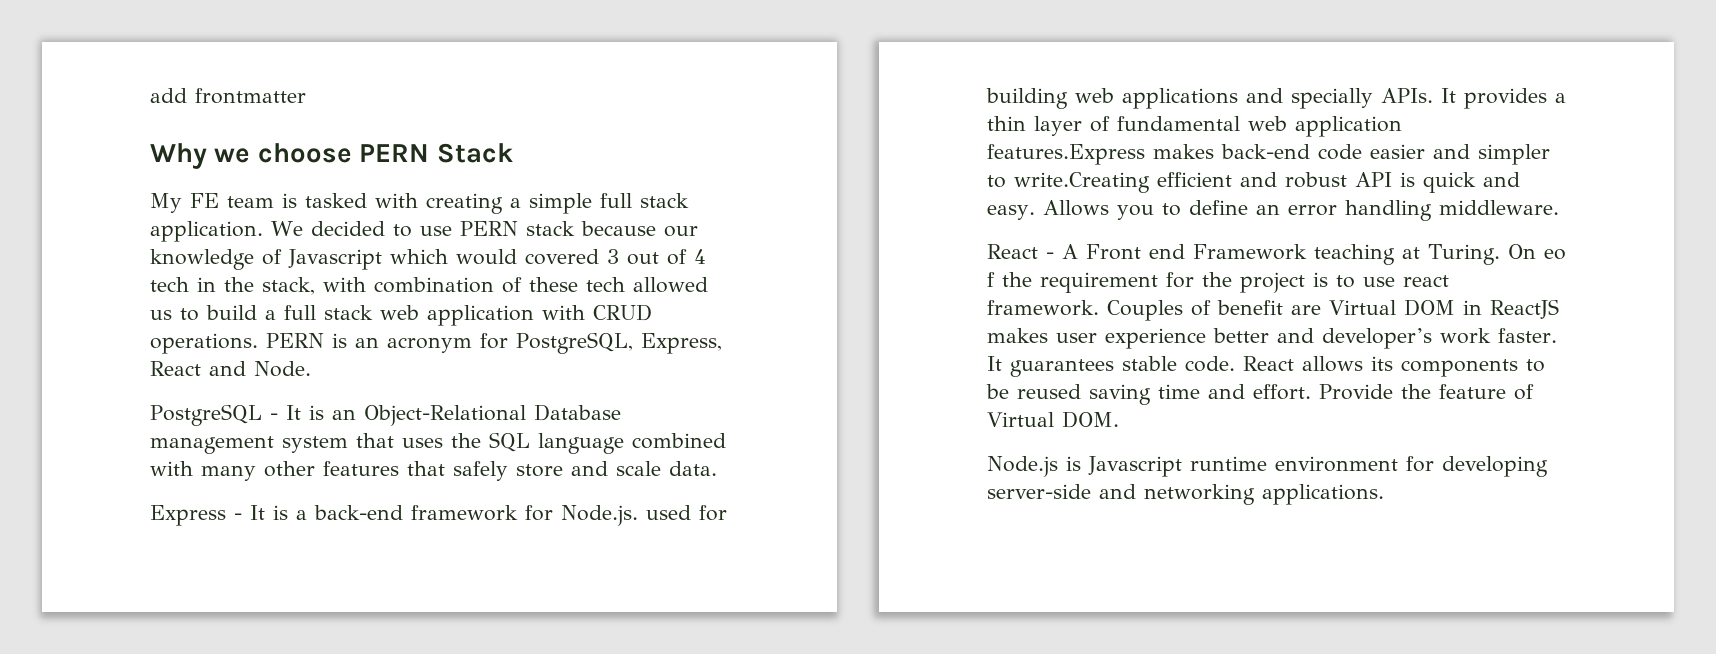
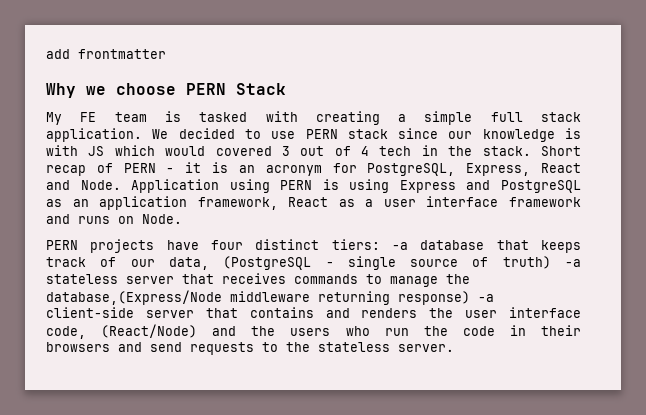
- We decided to use PERN stack because our knowledge of Javascript which would covered 3 out of 4 tech in the stack, with combination of these tech allowed us to build a full stack web application with CRUD operations. PERN is an acronym for PostgreSQL, Express, React and Node.
- PostgreSQL - It is an Object-Relational Database management system that uses the SQL language combined with many other features that safely store and scale data.
- Express - It is a back-end framework for Node.js. used for building web applications and specially APIs. It provides a thin layer of fundamental web application features.Express makes back-end code easier and simpler to write.Creating efficient and robust API is quick and easy. Allows you to define an error handling middleware.
- React - A Front end Framework teaching at Turing. On eo f the requirement for the project is to use react framework. Couples of benefit are Virtual DOM in ReactJS makes user experience better and developer’s work faster. It guarantees stable code. React allows its components to be reused saving time and effort. Provide the feature of Virtual DOM.
- Node.js is Javascript runtime environment for developing server-side and networking applications.
+ We decided to use PERN stack since our knowledge is with JS which would covered 3 out of 4 tech in the stack. Short recap of PERN - it is an acronym for PostgreSQL, Express, React and Node. Application using PERN is using Express and PostgreSQL as an application framework, React as a user interface framework and runs on Node.
+ PERN projects have four distinct tiers: -a database that keeps track of our data, (PostgreSQL - single source of truth) -a stateless server that receives commands to manage the database,(Express/Node middleware returning response) -a client-side server that contains and renders the user interface code, (React/Node) and the users who run the code in their browsers and send requests to the stateless server.

